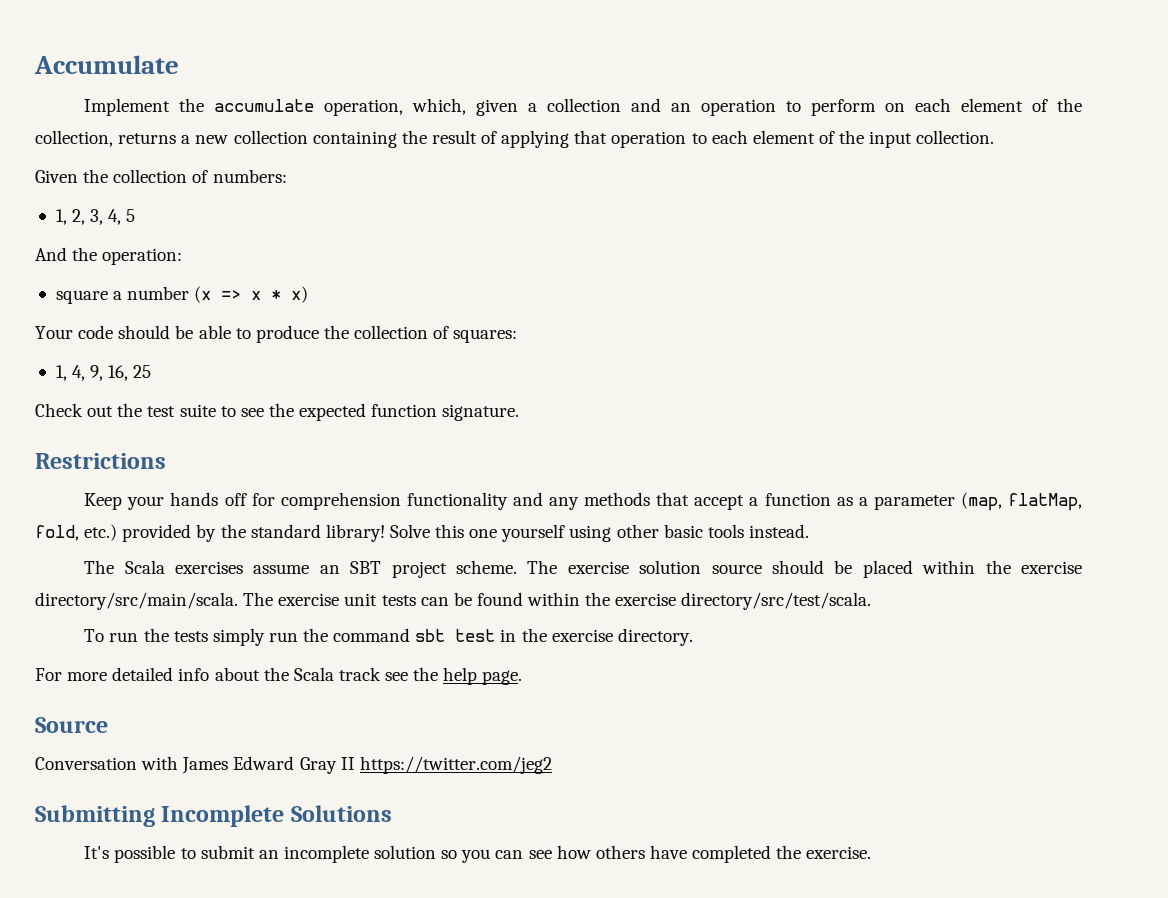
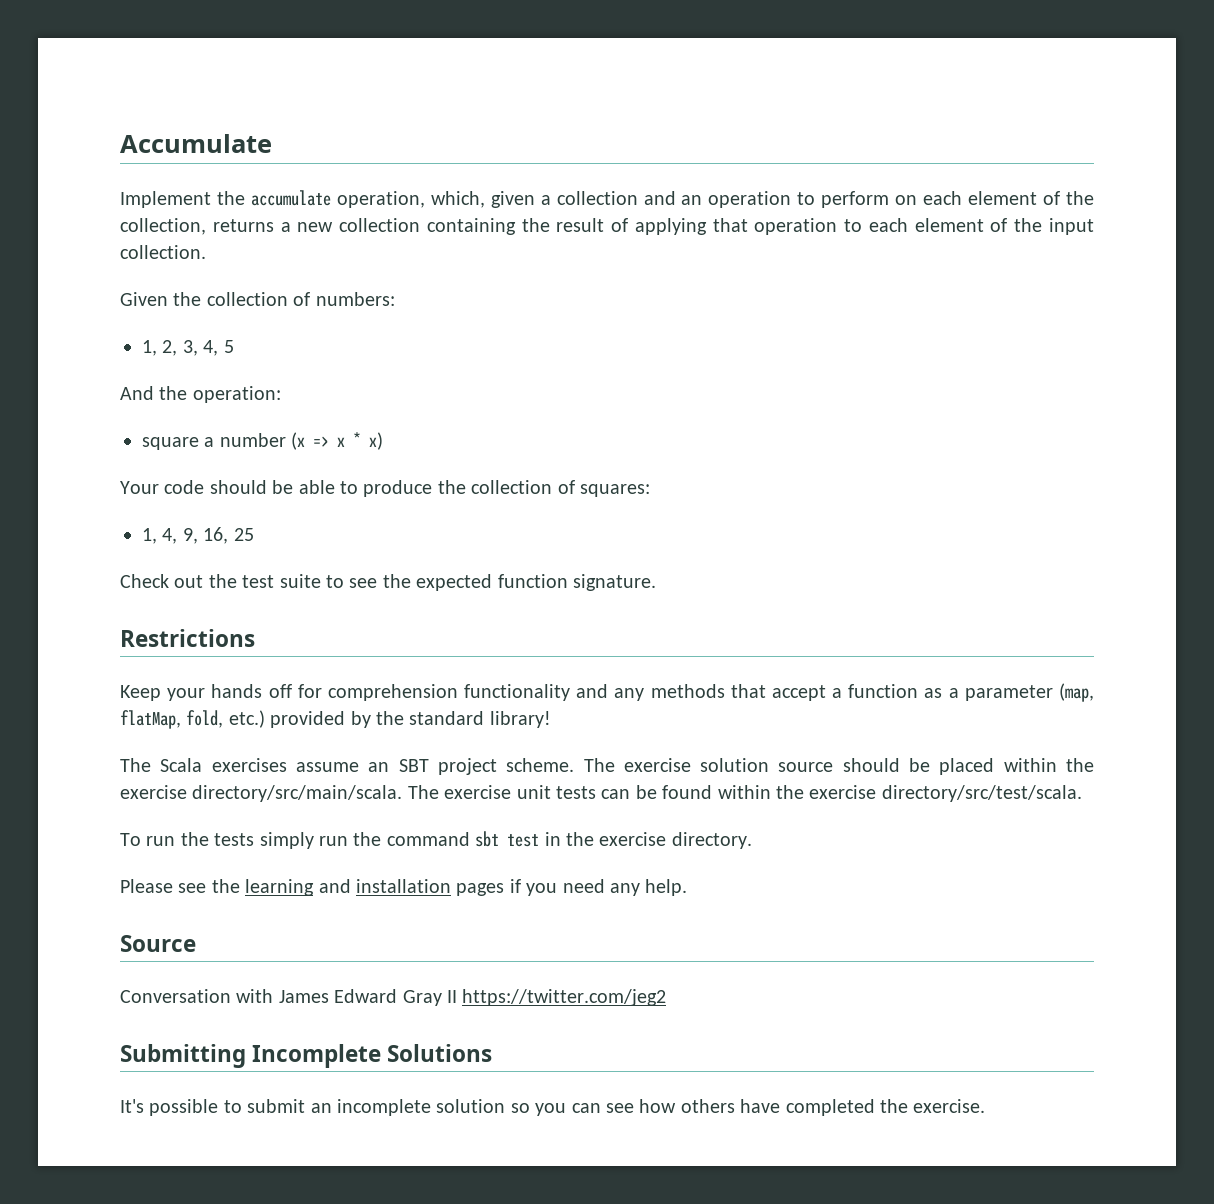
- Solve this one yourself using other basic tools instead.
- For more detailed info about the Scala track see the help page.
+ Please see the learning and installation pages if you need any help.

